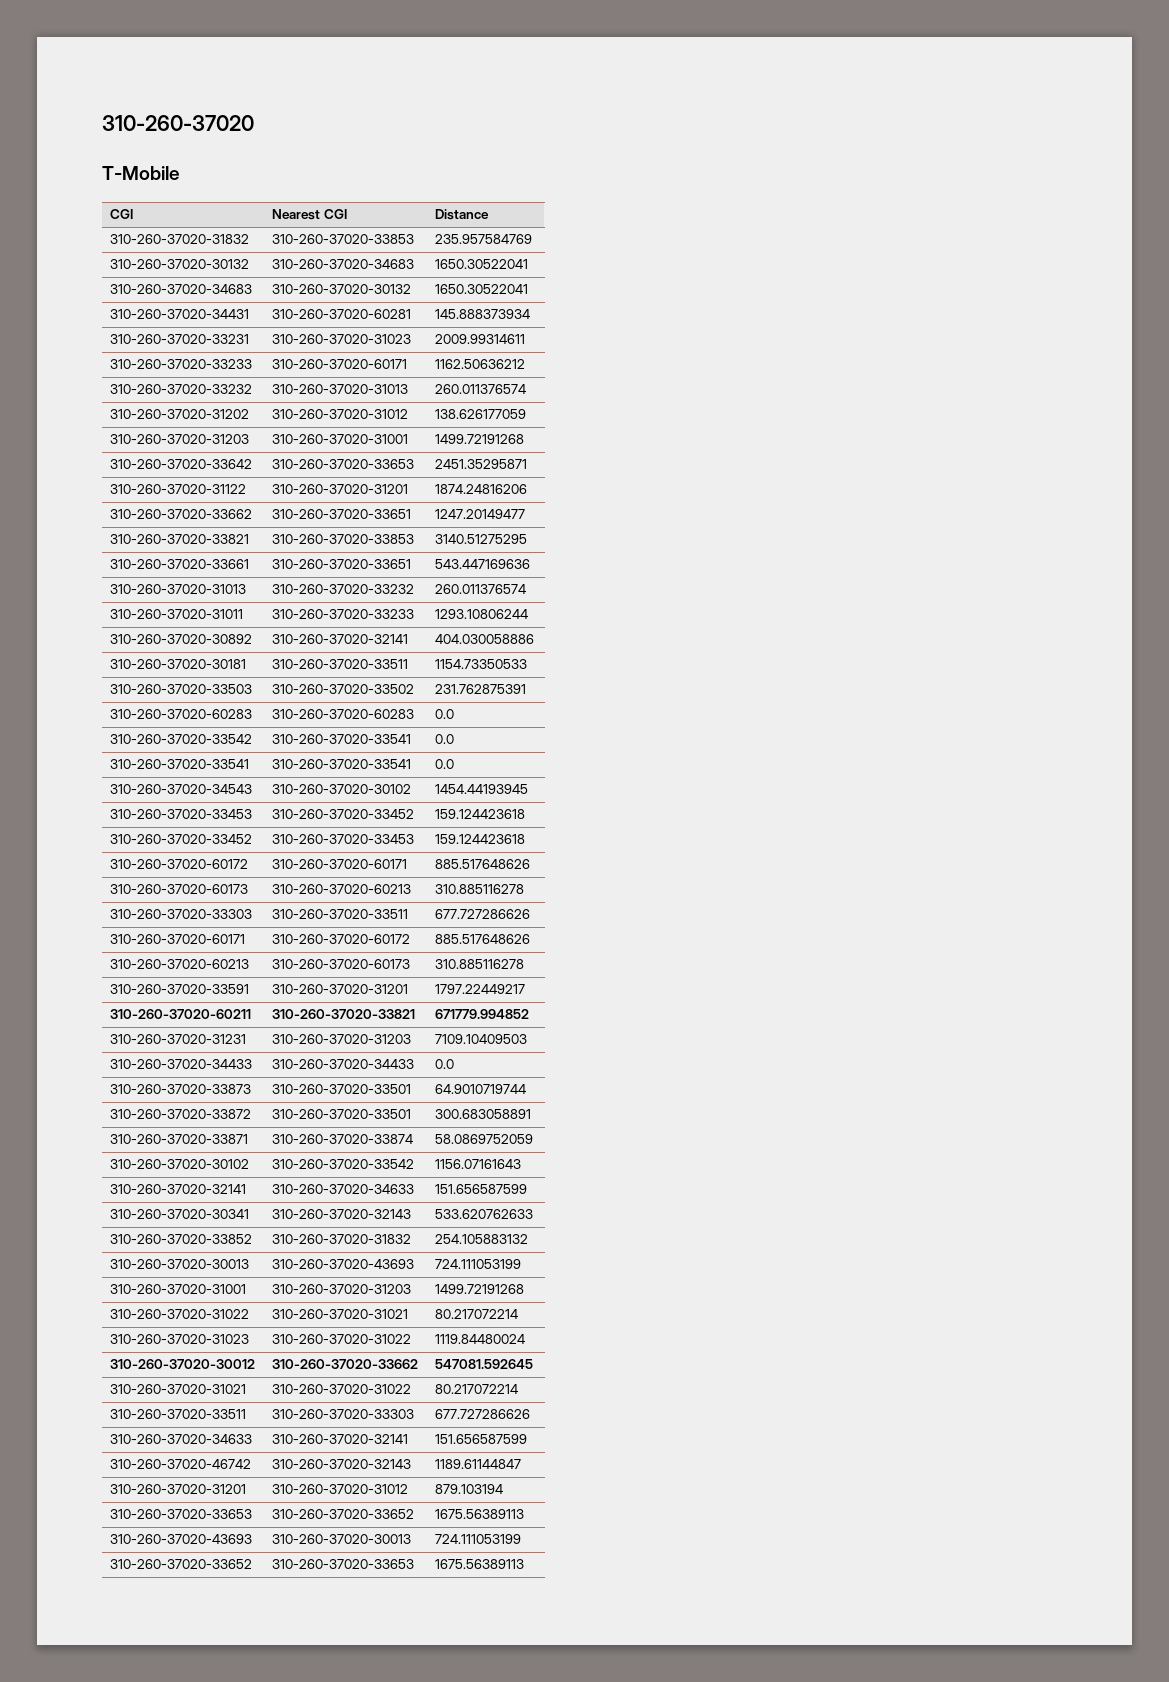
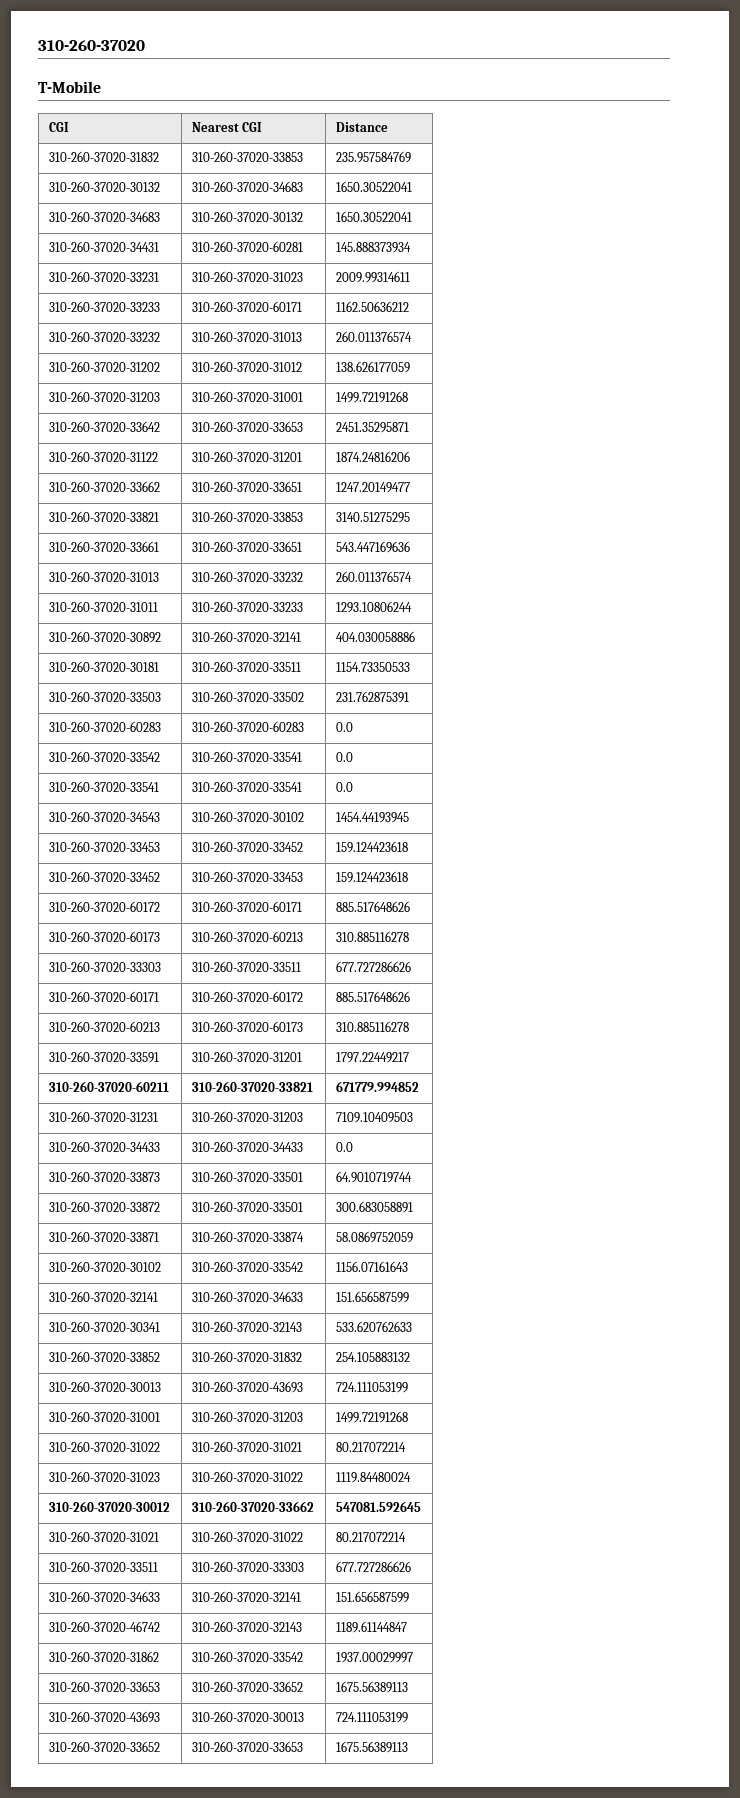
- 310-260-37020-31201 | 310-260-37020-31012 | 879.103194
+ 310-260-37020-31862 | 310-260-37020-33542 | 1937.00029997

